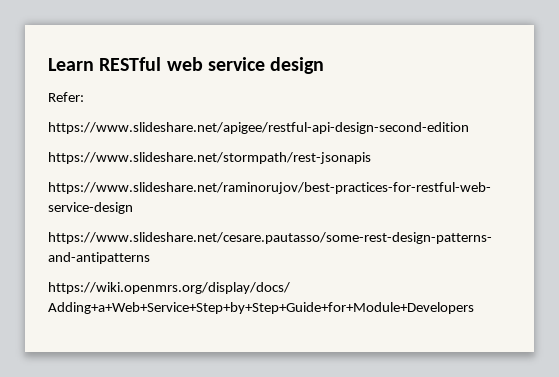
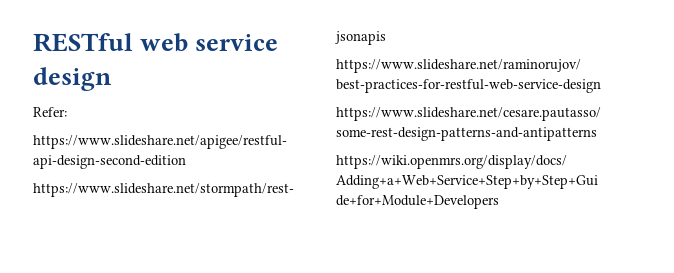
- Learn RESTful web service design
+ RESTful web service design

